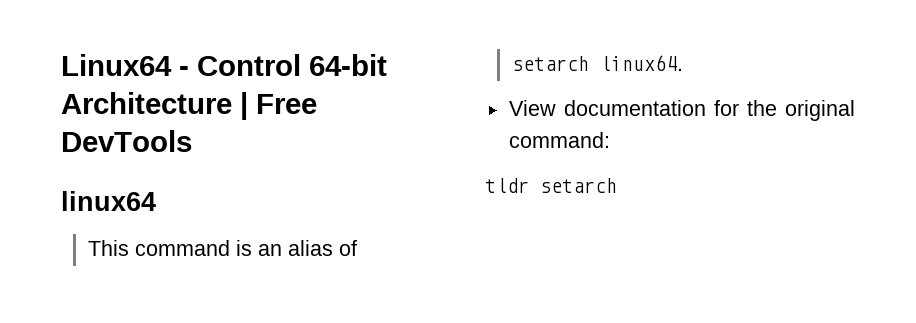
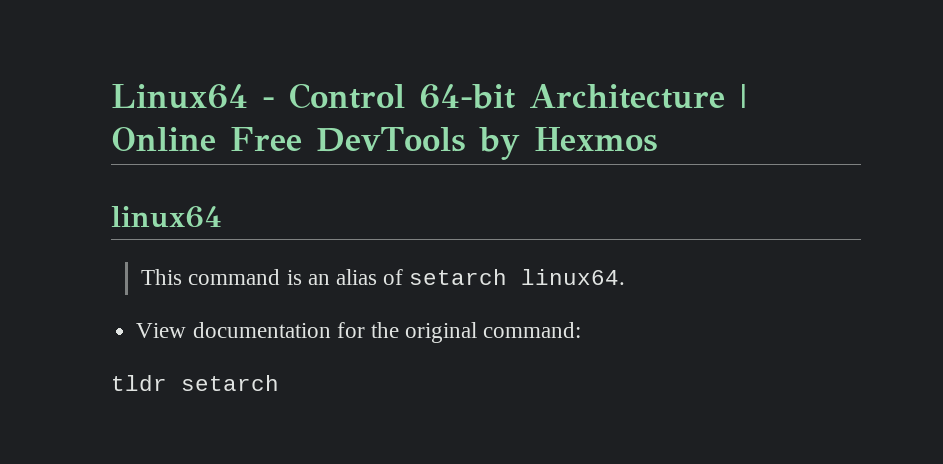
- Linux64 - Control 64-bit Architecture | Free DevTools
+ Linux64 - Control 64-bit Architecture | Online Free DevTools by Hexmos

